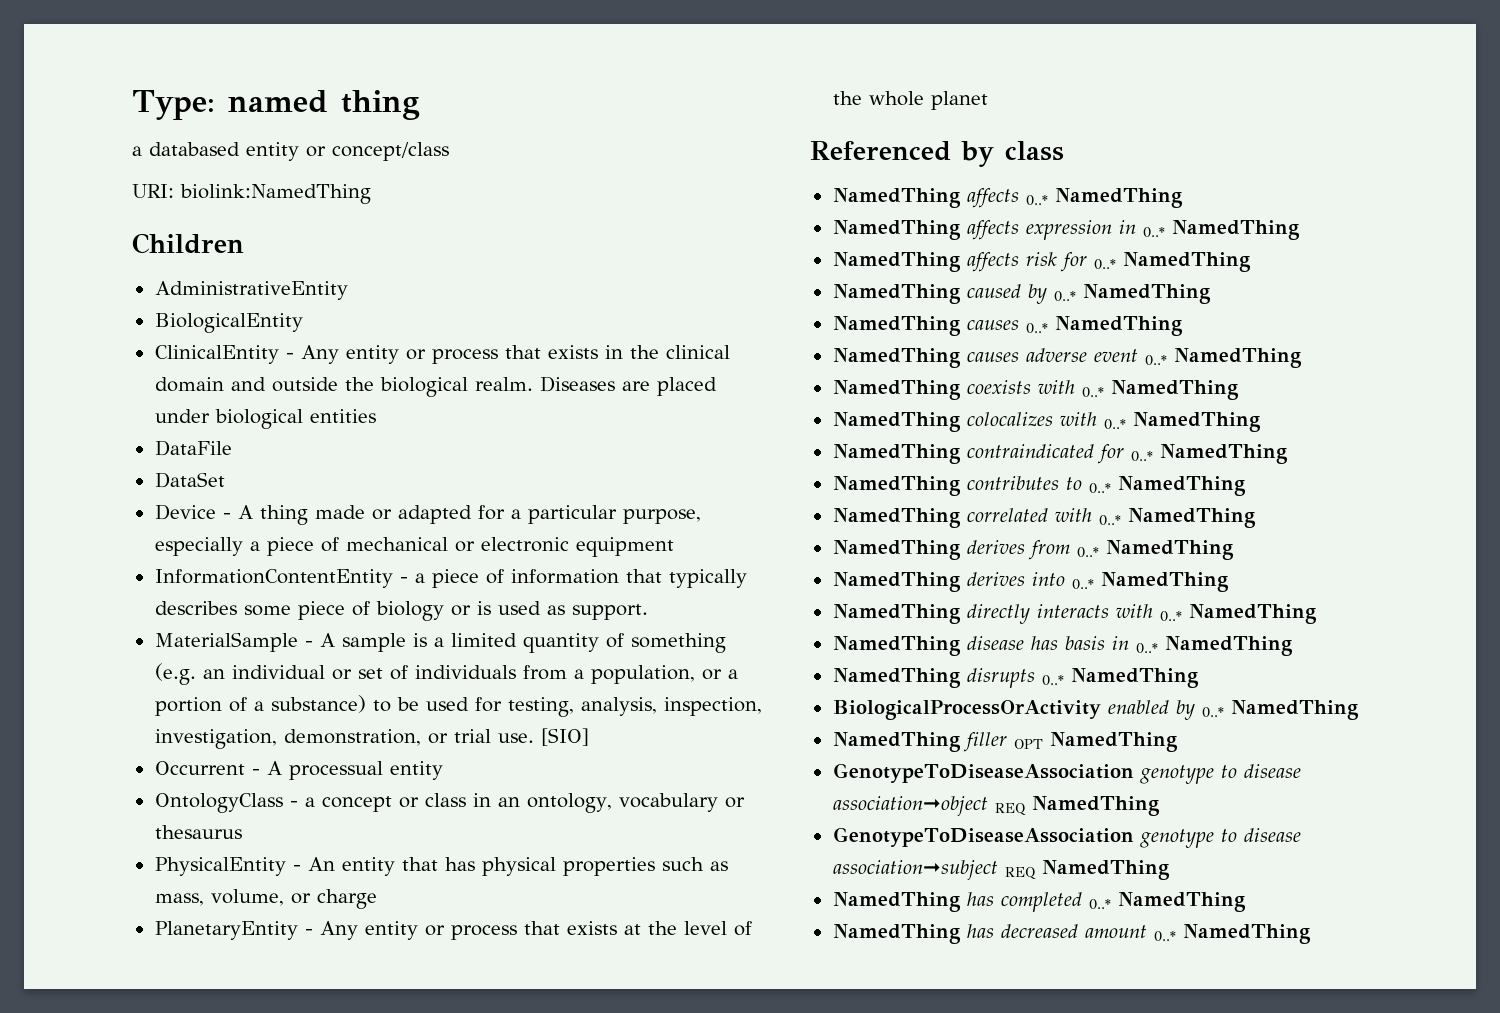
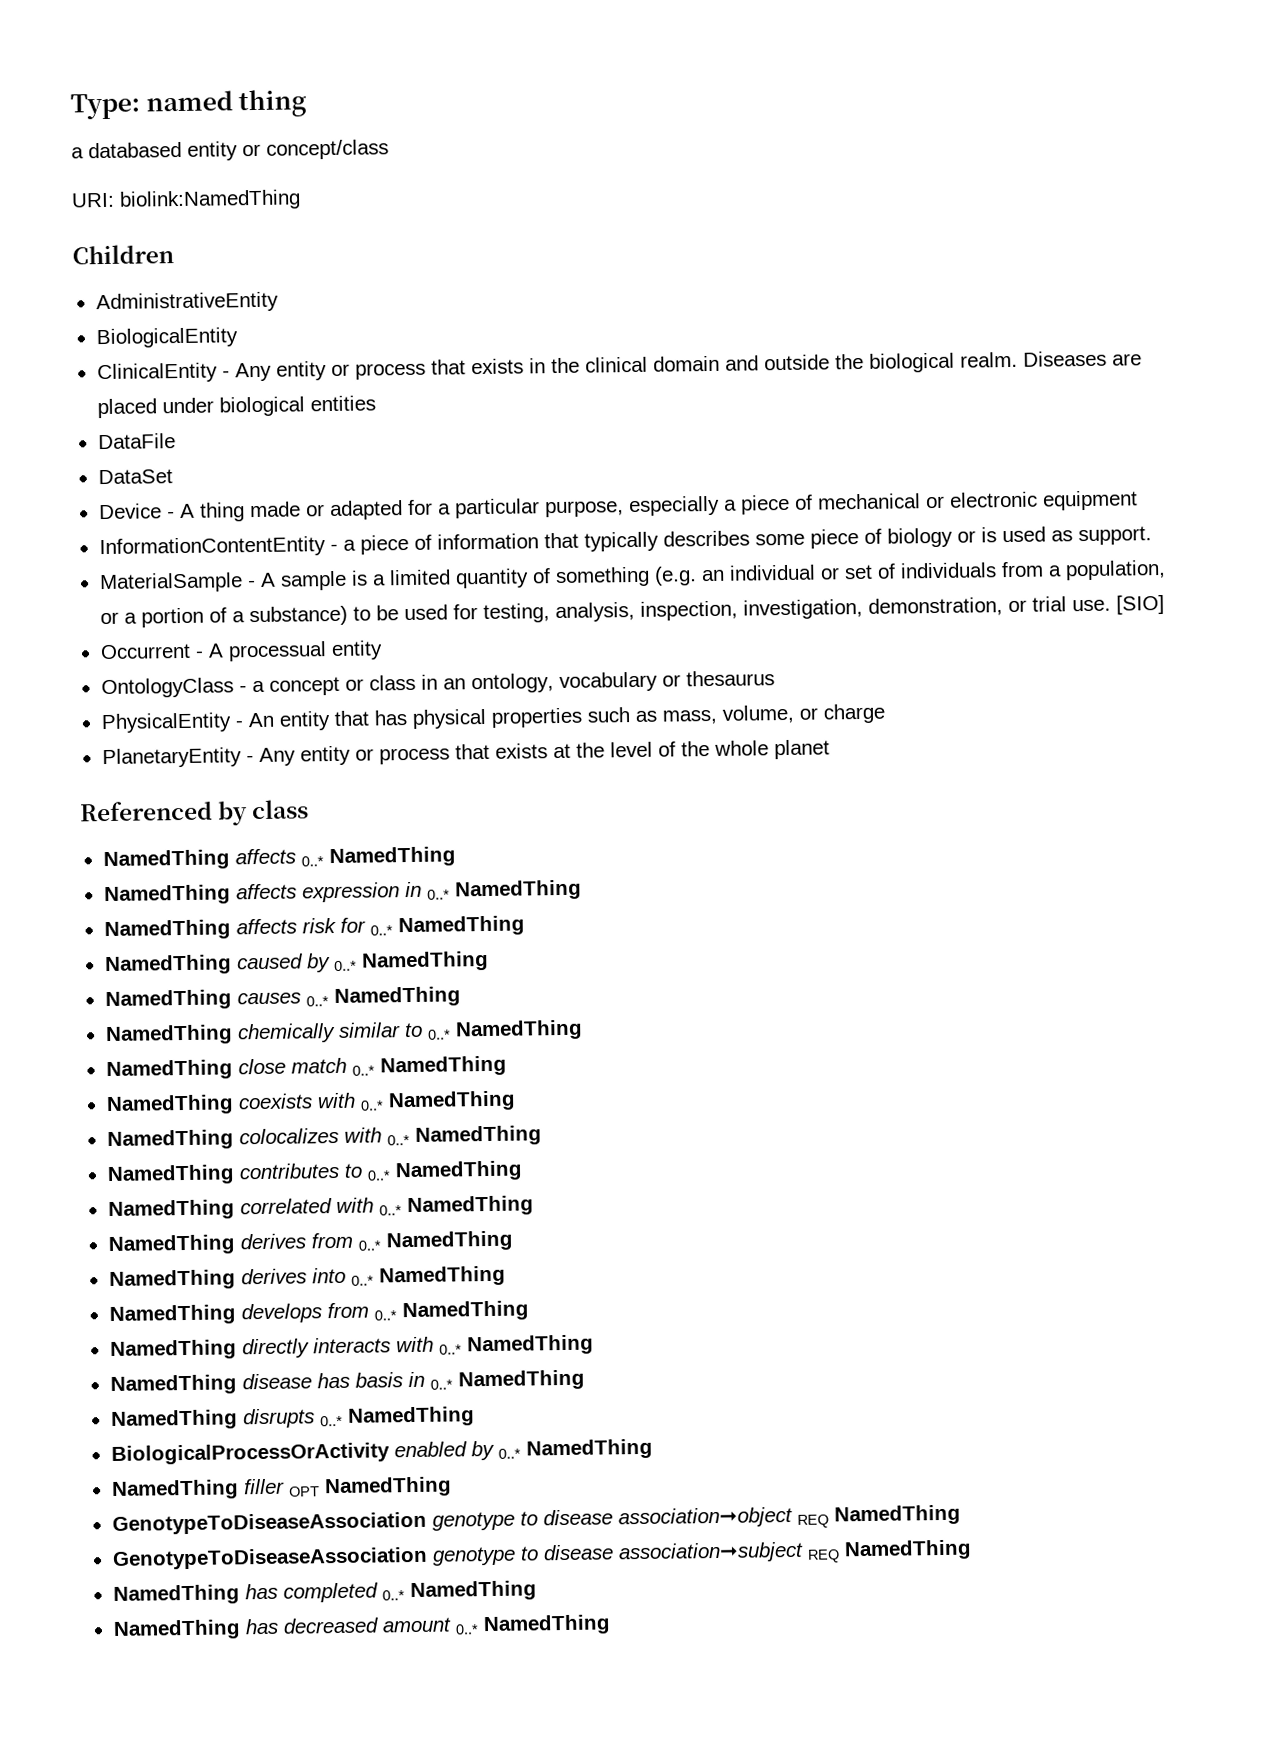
- NamedThing causes adverse event 0..* NamedThing
+ NamedThing chemically similar to 0..* NamedThing
+ NamedThing close match 0..* NamedThing
- NamedThing contraindicated for 0..* NamedThing
+ NamedThing develops from 0..* NamedThing

